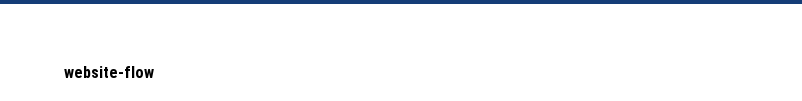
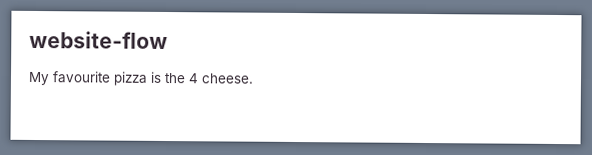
+ My favourite pizza is the 4 cheese.

